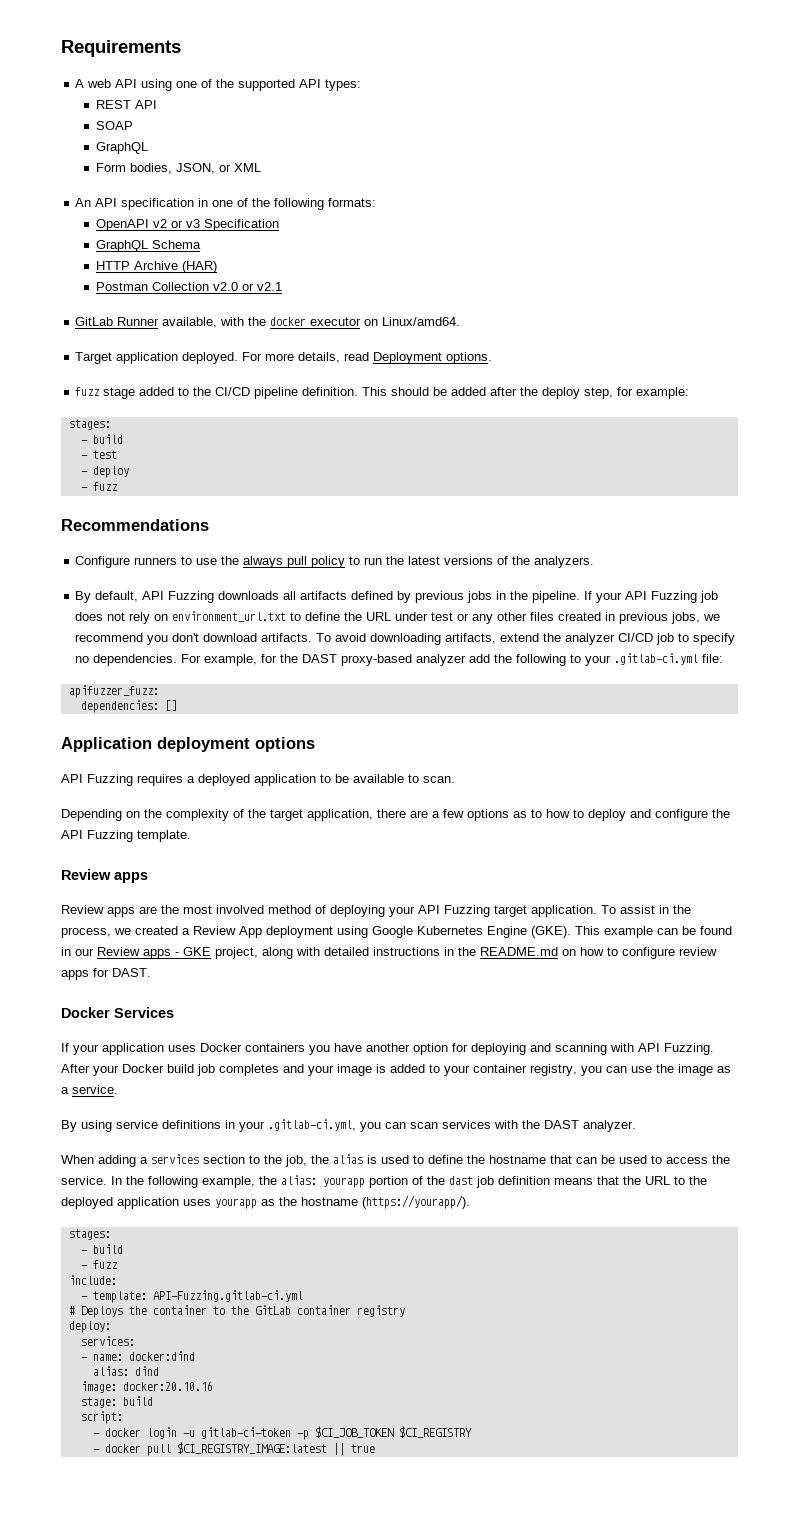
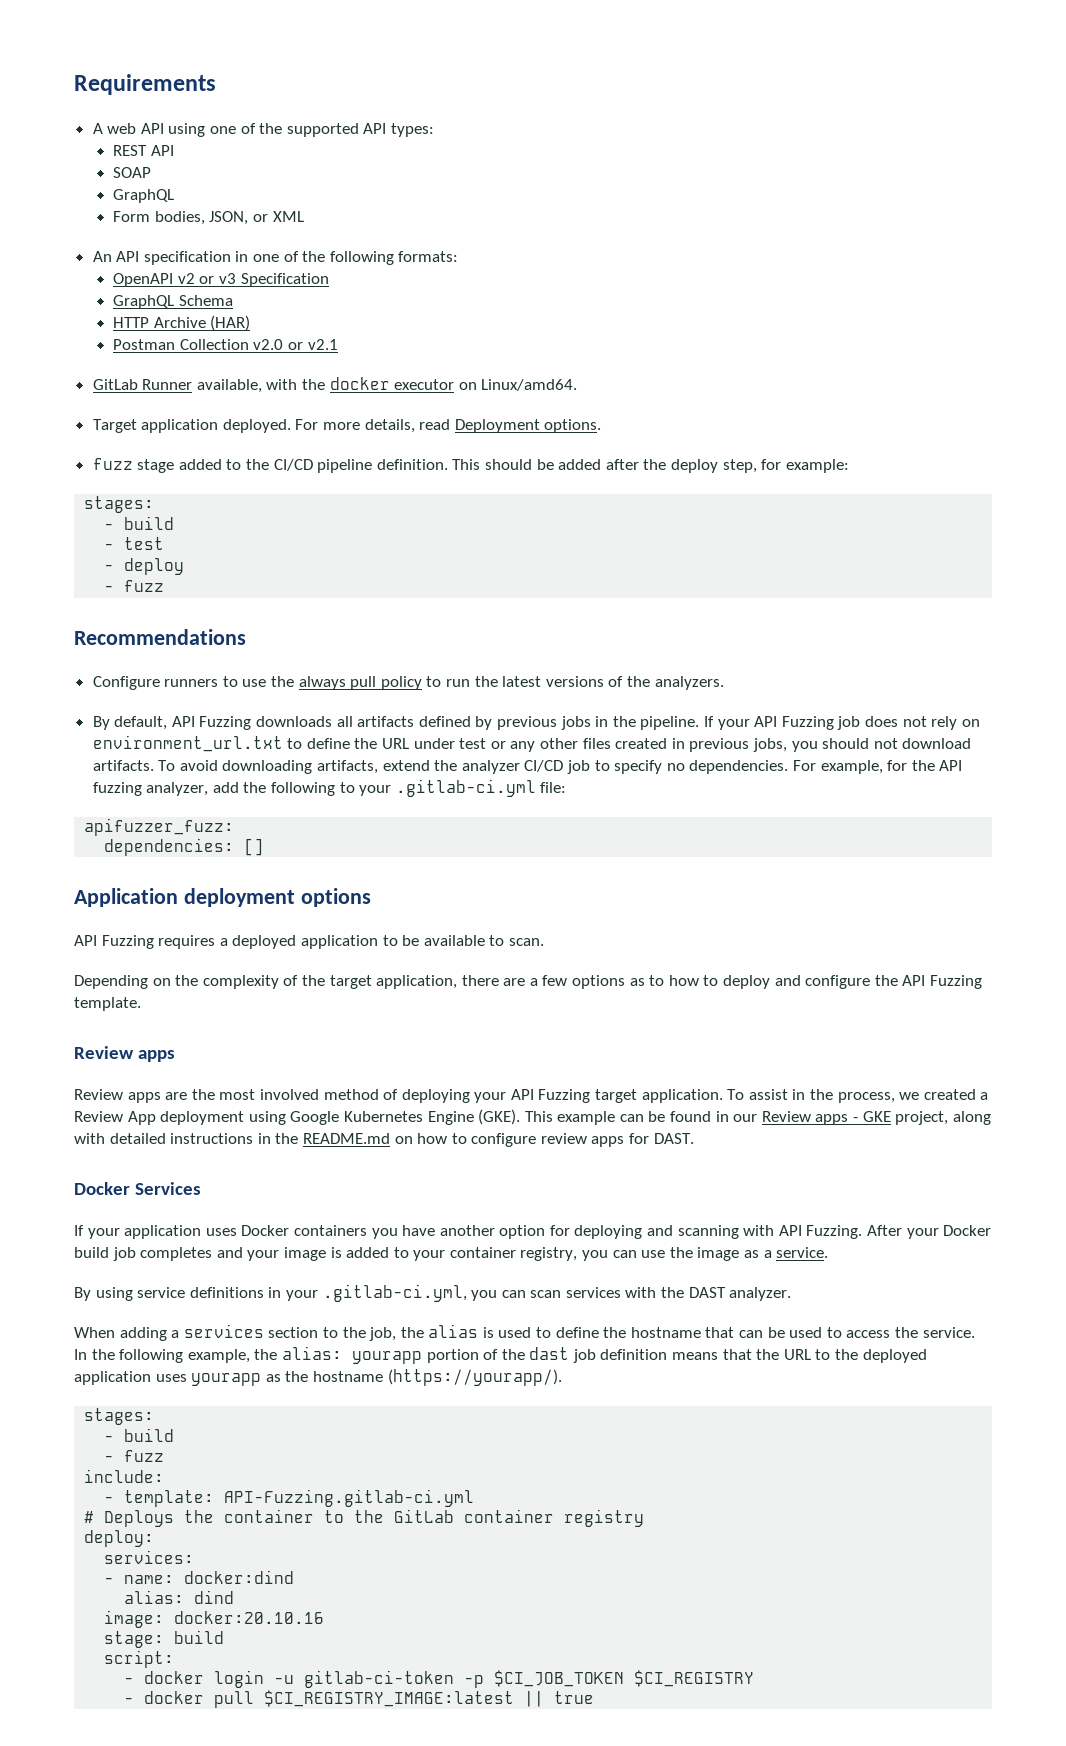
- If your API Fuzzing job does not rely on environment_url.txt to define the URL under test or any other files created in previous jobs, we recommend you don't download artifacts.
+ If your API Fuzzing job does not rely on environment_url.txt to define the URL under test or any other files created in previous jobs, you should not download artifacts.
- For example, for the DAST proxy-based analyzer add the following to your .gitlab-ci.yml file:
+ For example, for the API fuzzing analyzer, add the following to your .gitlab-ci.yml file:

